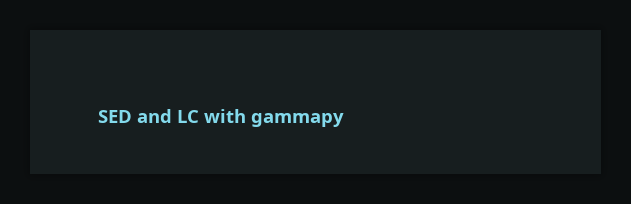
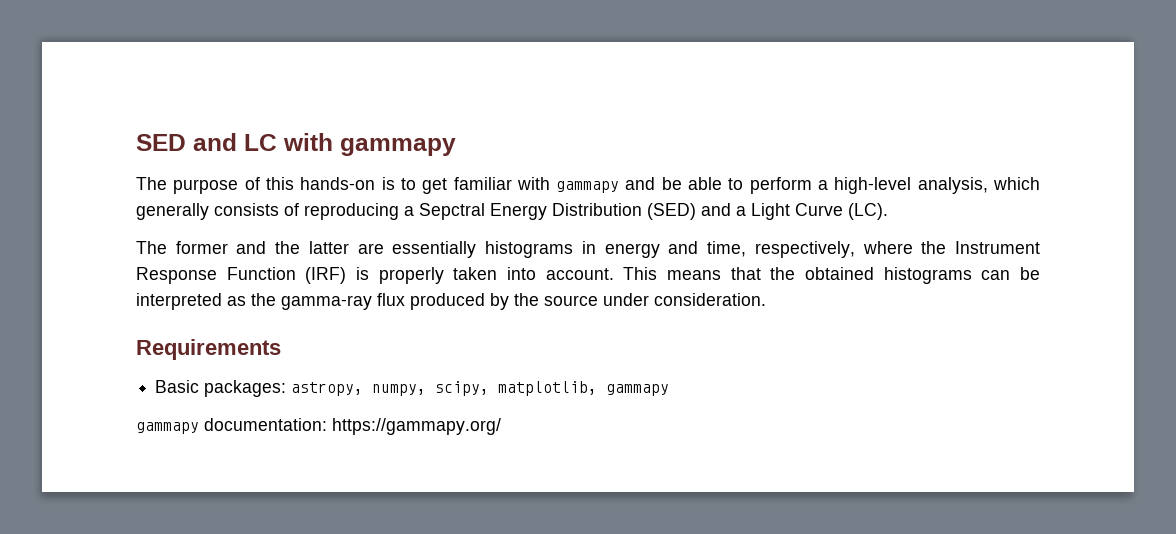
+ The purpose of this hands-on is to get familiar with gammapy and be able to perform a high-level analysis, which generally consists of reproducing a Sepctral Energy Distribution (SED) and a Light Curve (LC).
+ The former and the latter are essentially histograms in energy and time, respectively, where the Instrument Response Function (IRF) is properly taken into account. This means that the obtained histograms can be interpreted as the gamma-ray flux produced by the source under consideration.
+ Requirements
+ Basic packages: astropy, numpy, scipy, matplotlib, gammapy
+ gammapy documentation: https://gammapy.org/

